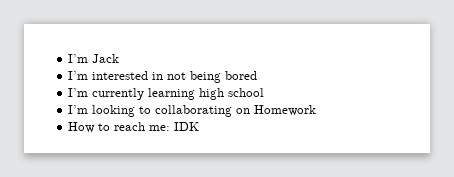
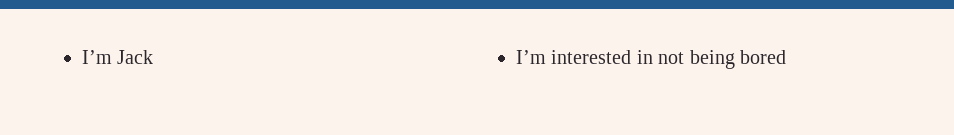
- I’m currently learning high school
- I’m looking to collaborating on Homework
- How to reach me: IDK

